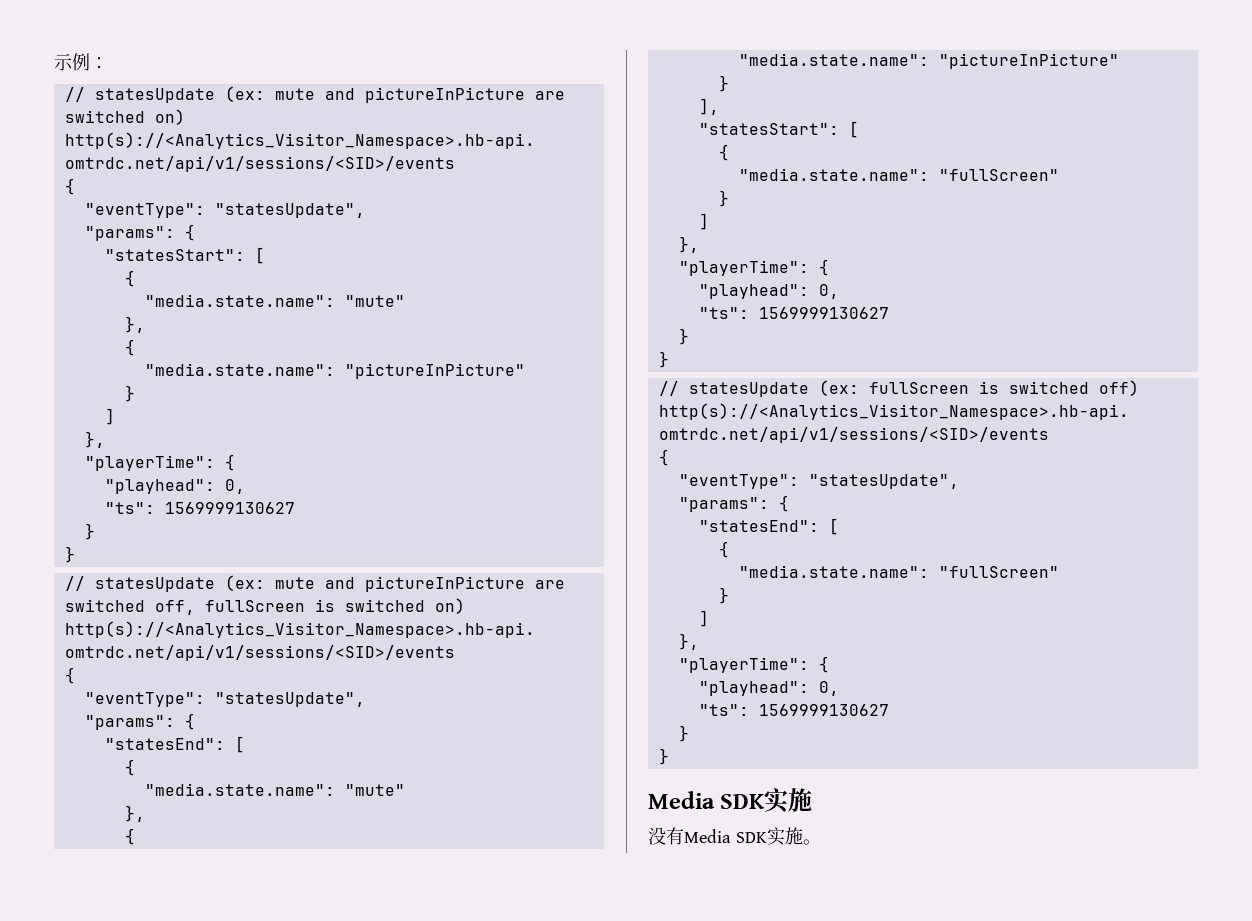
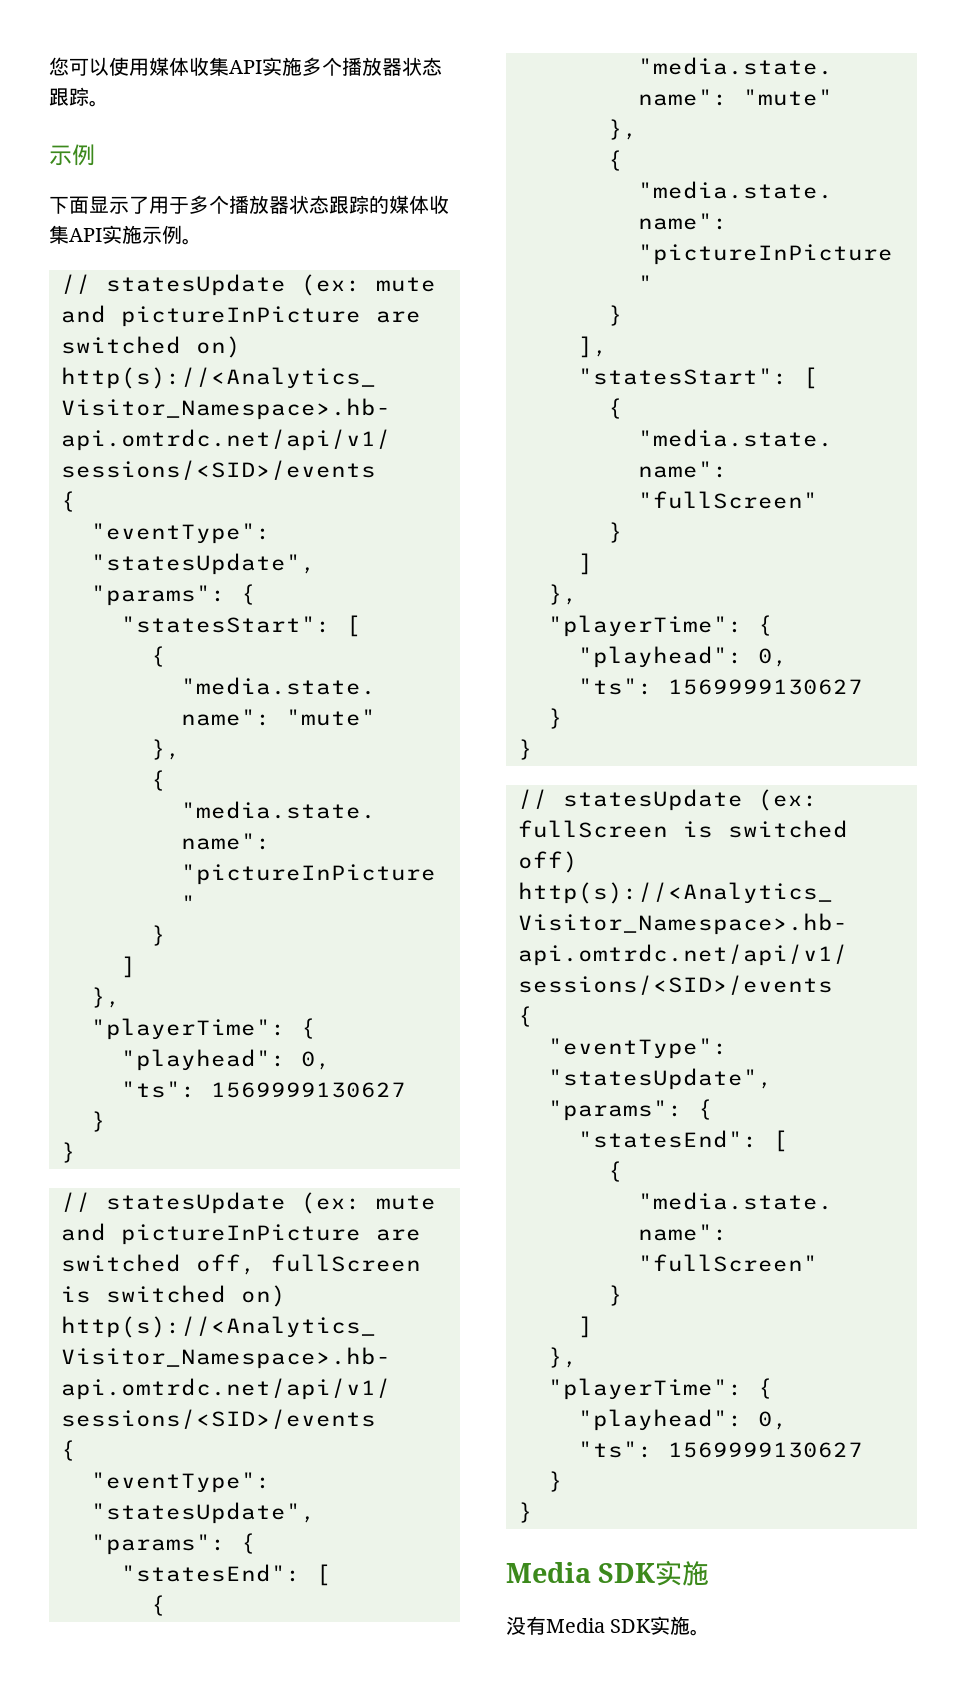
- 示例：
+ 您可以使用媒体收集API实施多个播放器状态跟踪。
+ 示例
+ 下面显示了用于多个播放器状态跟踪的媒体收集API实施示例。

